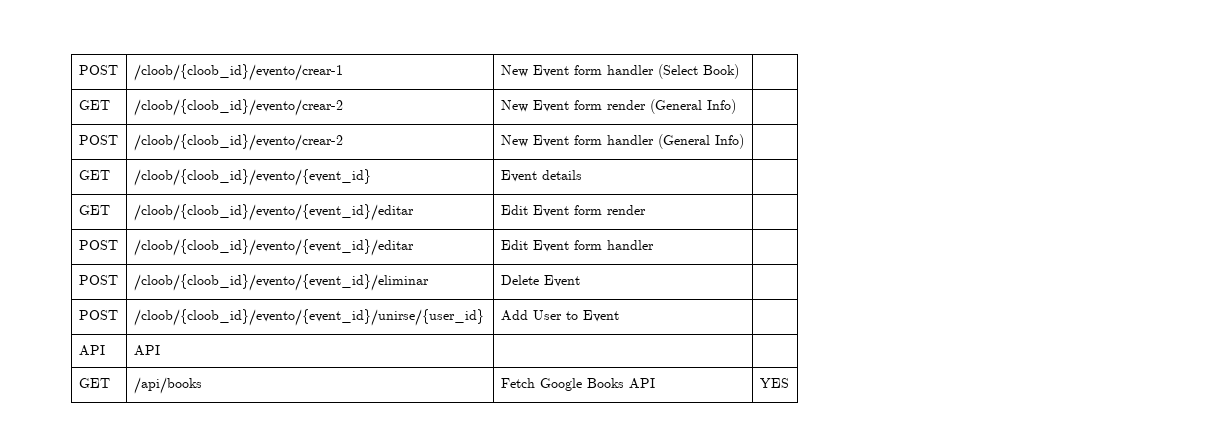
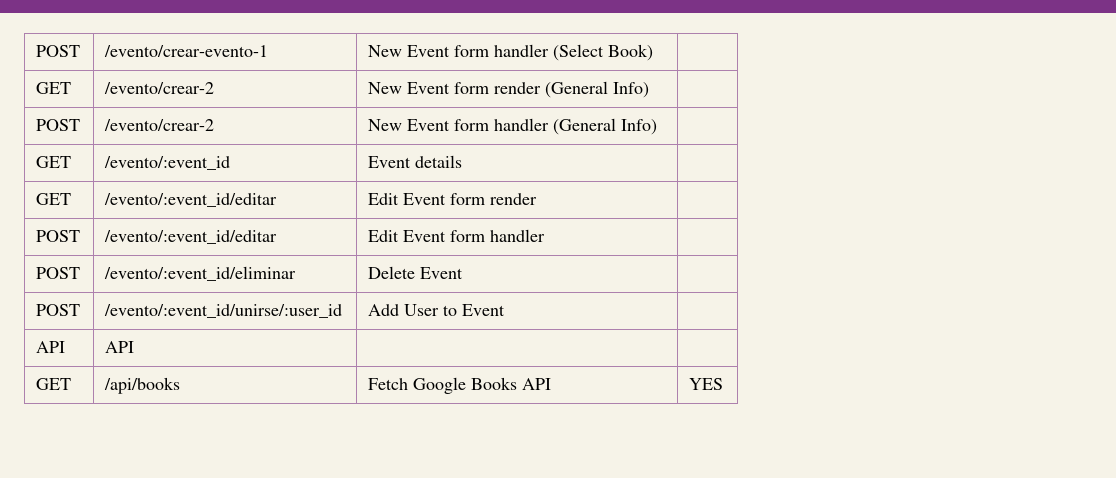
- POST | /cloob/{cloob_id}/evento/crear-1 | New Event form handler (Select Book) |
+ POST | /evento/crear-evento-1 | New Event form handler (Select Book) |
- GET | /cloob/{cloob_id}/evento/crear-2 | New Event form render (General Info) |
+ GET | /evento/crear-2 | New Event form render (General Info) |
- POST | /cloob/{cloob_id}/evento/crear-2 | New Event form handler (General Info) |
+ POST | /evento/crear-2 | New Event form handler (General Info) |
- GET | /cloob/{cloob_id}/evento/{event_id} | Event details |
+ GET | /evento/:event_id | Event details |
- GET | /cloob/{cloob_id}/evento/{event_id}/editar | Edit Event form render |
+ GET | /evento/:event_id/editar | Edit Event form render |
- POST | /cloob/{cloob_id}/evento/{event_id}/editar | Edit Event form handler |
+ POST | /evento/:event_id/editar | Edit Event form handler |
- POST | /cloob/{cloob_id}/evento/{event_id}/eliminar | Delete Event |
+ POST | /evento/:event_id/eliminar | Delete Event |
- POST | /cloob/{cloob_id}/evento/{event_id}/unirse/{user_id} | Add User to Event |
+ POST | /evento/:event_id/unirse/:user_id | Add User to Event |

